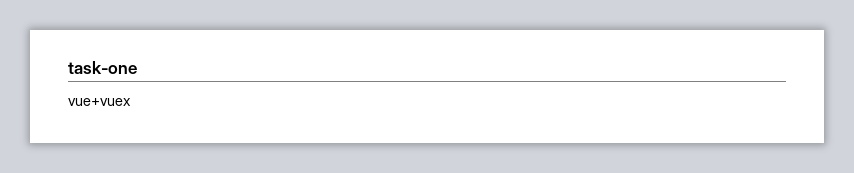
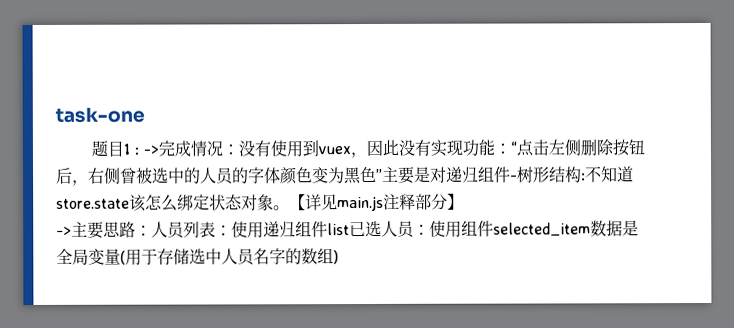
- vue+vuex
+ 题目1 : ->完成情况：没有使用到vuex，因此没有实现功能：“点击左侧删除按钮后，右侧曾被选中的人员的字体颜色变为黑色”主要是对递归组件-树形结构:不知道store.state该怎么绑定状态对象。【详见main.js注释部分】
+ ->主要思路：人员列表：使用递归组件list已选人员：使用组件selected_item数据是全局变量(用于存储选中人员名字的数组)

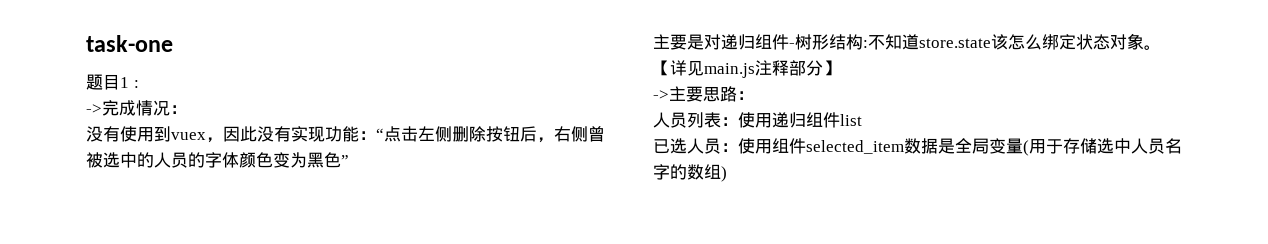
- 题目1 : ->完成情况：没有使用到vuex，因此没有实现功能：“点击左侧删除按钮后，右侧曾被选中的人员的字体颜色变为黑色”主要是对递归组件-树形结构:不知道store.state该怎么绑定状态对象。
+ 题目1 :
+ ->完成情况：
+ 没有使用到vuex，因此没有实现功能：“点击左侧删除按钮后，右侧曾被选中的人员的字体颜色变为黑色”
+ 主要是对递归组件-树形结构:不知道store.state该怎么绑定状态对象。
- ->主要思路：人员列表：使用递归组件list已选人员：使用组件selected_item数据是全局变量(用于存储选中人员名字的数组)
+ ->主要思路：
+ 人员列表：使用递归组件list
+ 已选人员：使用组件selected_item数据是全局变量(用于存储选中人员名字的数组)

